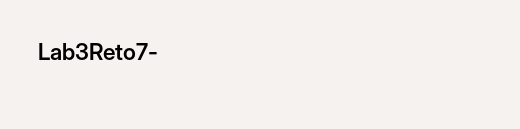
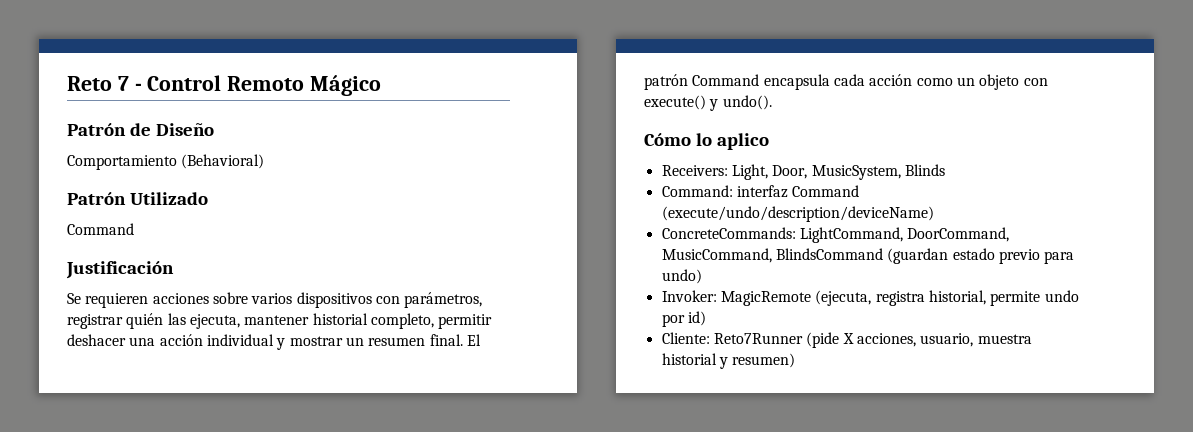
- Lab3Reto7-
+ Reto 7 - Control Remoto Mágico
+ Patrón de Diseño
+ Comportamiento (Behavioral)
+ Patrón Utilizado
+ Command
+ Justificación
+ Se requieren acciones sobre varios dispositivos con parámetros, registrar quién las ejecuta, mantener historial completo, permitir deshacer una acción individual y mostrar un resumen final. El patrón Command encapsula cada acción como un objeto con execute() y undo().
+ Cómo lo aplico
+ Receivers: Light, Door, MusicSystem, Blinds
+ Command: interfaz Command (execute/undo/description/deviceName)
+ ConcreteCommands: LightCommand, DoorCommand, MusicCommand, BlindsCommand (guardan estado previo para undo)
+ Invoker: MagicRemote (ejecuta, registra historial, permite undo por id)
+ Cliente: Reto7Runner (pide X acciones, usuario, muestra historial y resumen)

